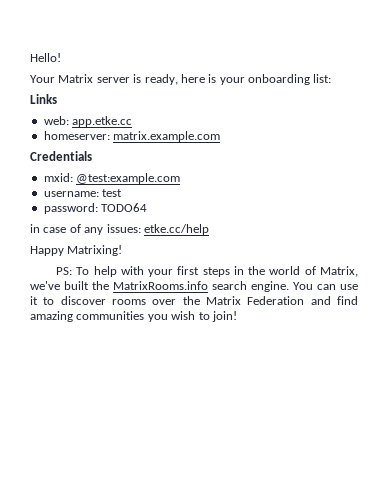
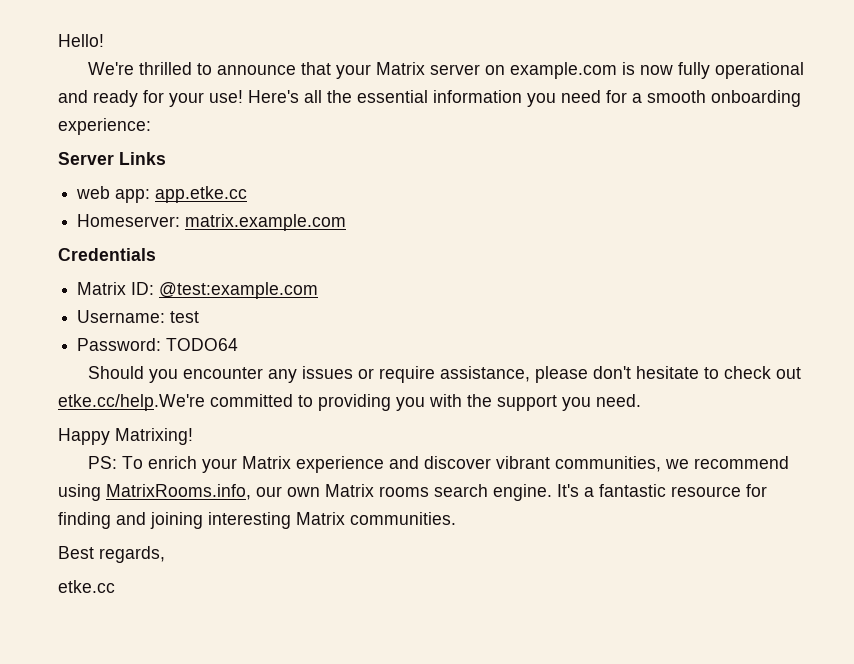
- Your Matrix server is ready, here is your onboarding list:
- Links
+ We're thrilled to announce that your Matrix server on example.com is now fully operational and ready for your use! Here's all the essential information you need for a smooth onboarding experience:
+ Server Links
- web: app.etke.cc
+ web app: app.etke.cc
- homeserver: matrix.example.com
+ Homeserver: matrix.example.com
- mxid: @test:example.com
+ Matrix ID: @test:example.com
- username: test
+ Username: test
- password: TODO64
+ Password: TODO64
- in case of any issues: etke.cc/help
+ Should you encounter any issues or require assistance, please don't hesitate to check out etke.cc/help.We're committed to providing you with the support you need.
  Happy Matrixing!
- PS: To help with your first steps in the world of Matrix, we've built the MatrixRooms.info search engine. You can use it to discover rooms over the Matrix Federation and find amazing communities you wish to join!
+ PS: To enrich your Matrix experience and discover vibrant communities, we recommend using MatrixRooms.info, our own Matrix rooms search engine. It's a fantastic resource for finding and joining interesting Matrix communities.
+ Best regards,
+ etke.cc

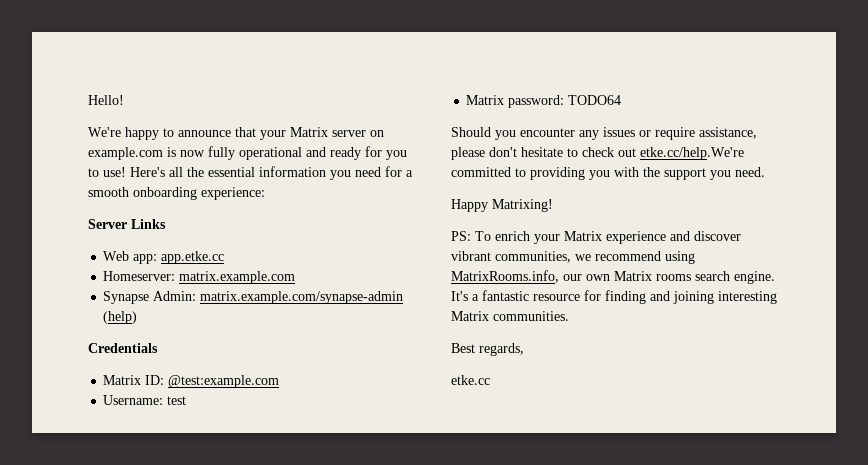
- We're thrilled to announce that your Matrix server on example.com is now fully operational and ready for your use!
+ We're happy to announce that your Matrix server on example.com is now fully operational and ready for you to use!
- web app: app.etke.cc
+ Web app: app.etke.cc
+ Synapse Admin: matrix.example.com/synapse-admin (help)
- Password: TODO64
+ Matrix password: TODO64

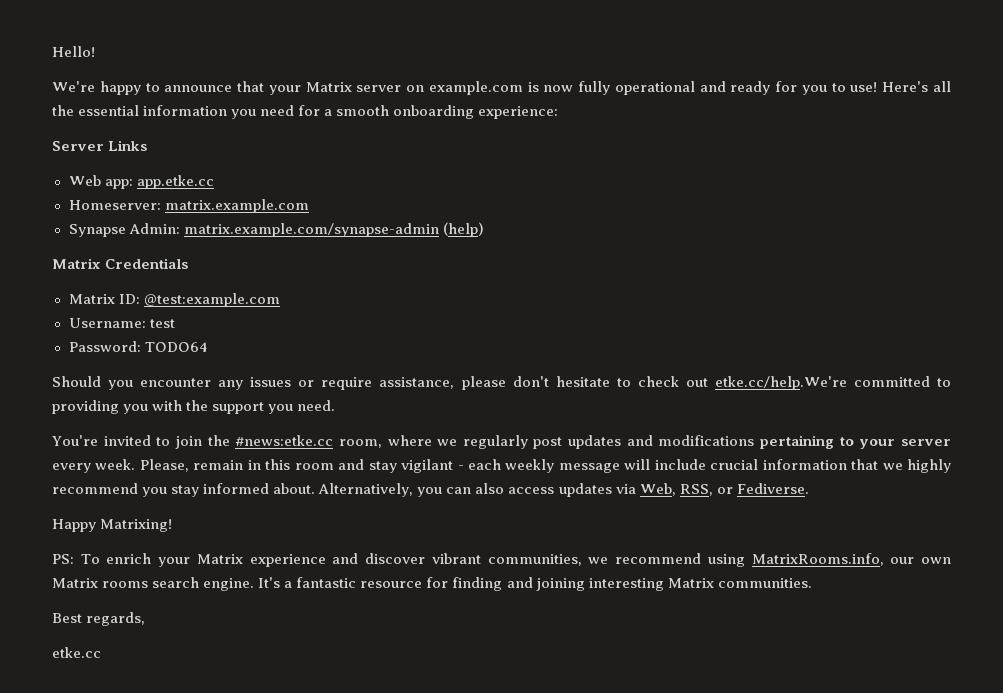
- Credentials
+ Matrix Credentials
- Matrix password: TODO64
+ Password: TODO64
+ You're invited to join the #news:etke.cc room, where we regularly post updates and modifications pertaining to your server every week. Please, remain in this room and stay vigilant - each weekly message will include crucial information that we highly recommend you stay informed about. Alternatively, you can also access updates via Web, RSS, or Fediverse.

